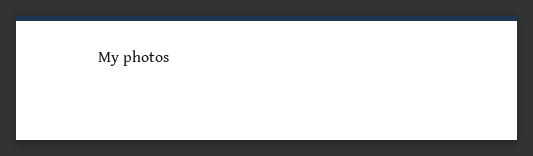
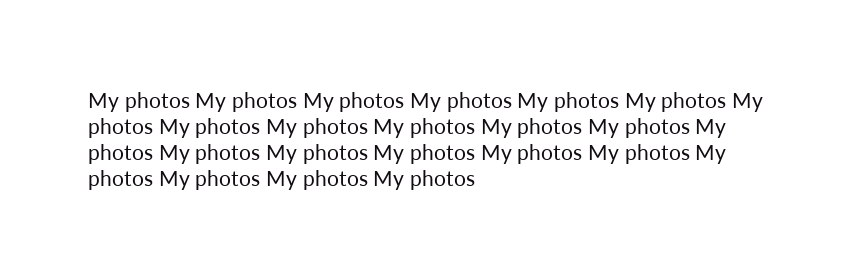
- My photos
+ My photos My photos My photos My photos My photos My photos My photos My photos My photos My photos My photos My photos My photos My photos My photos My photos My photos My photos My photos My photos My photos My photos

